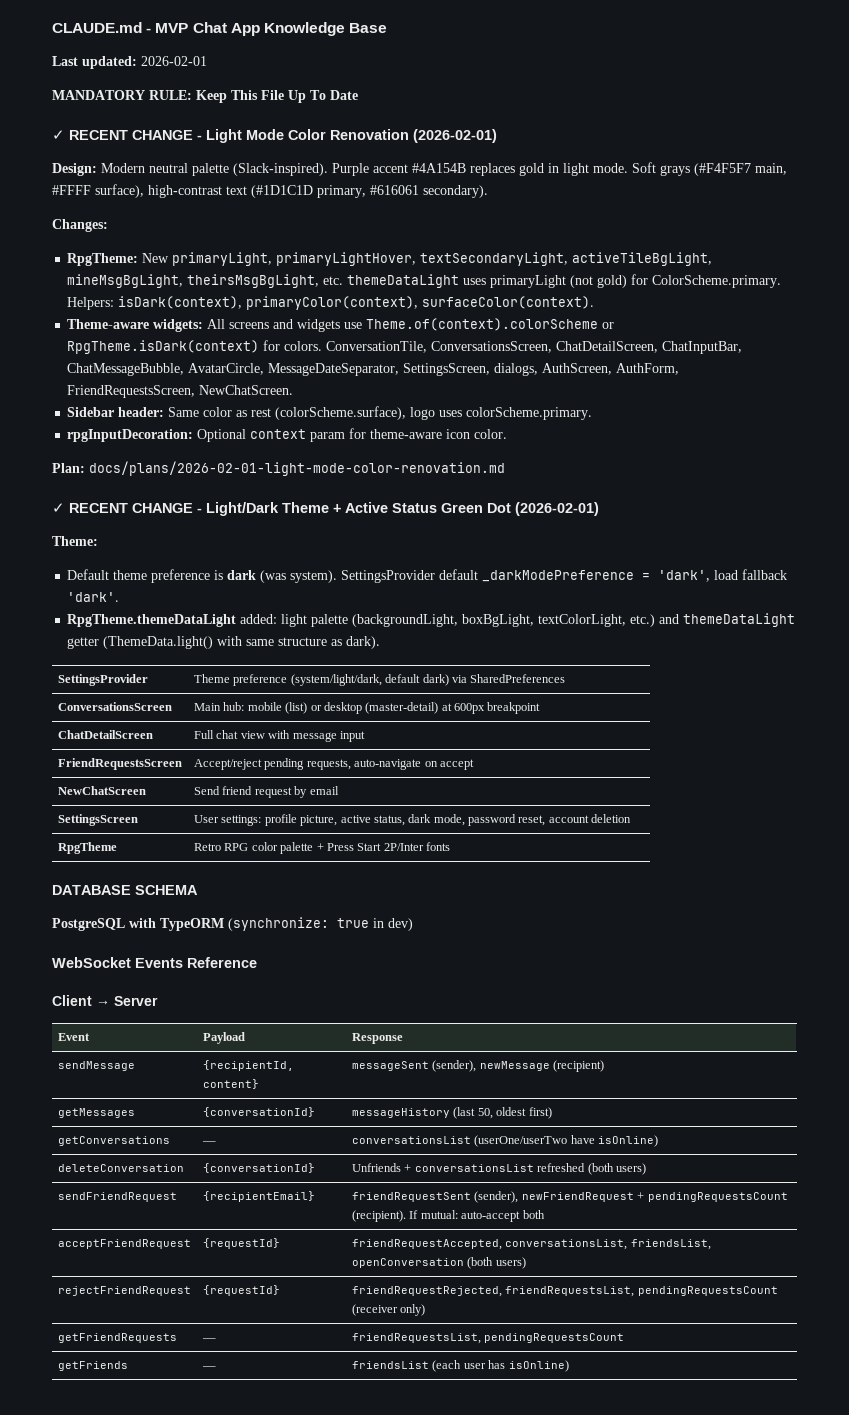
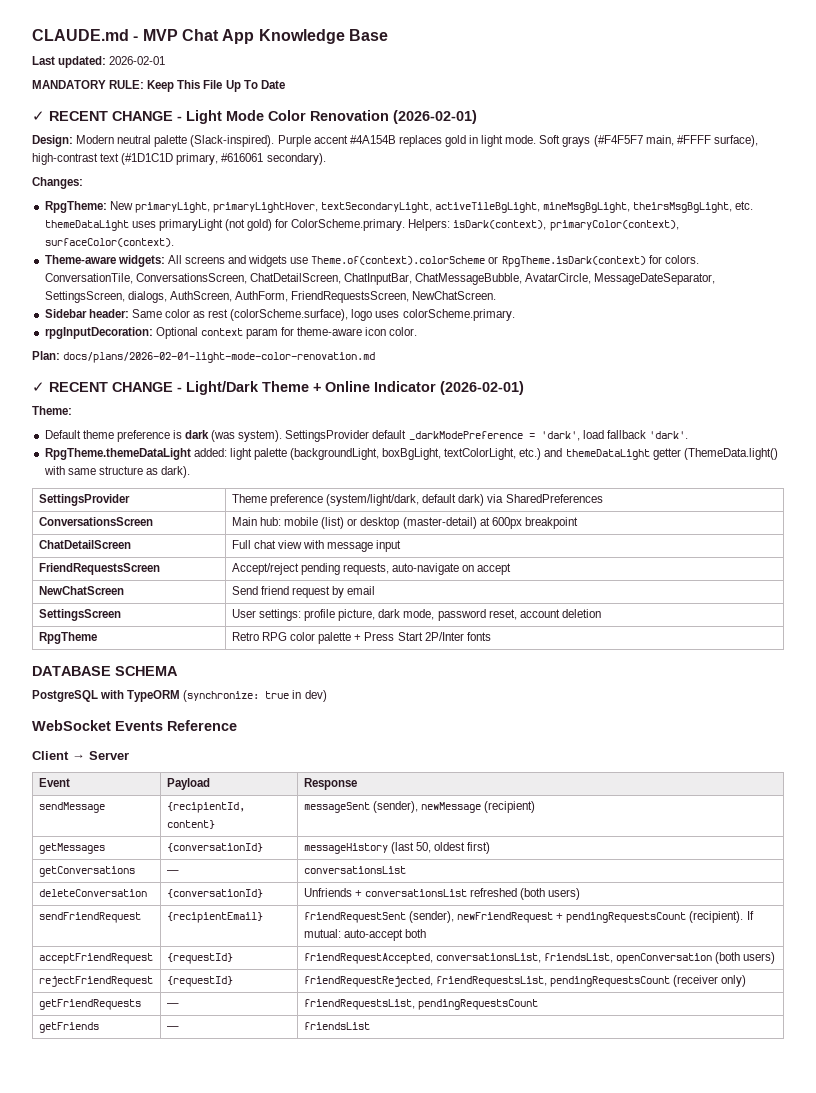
- ✓ RECENT CHANGE - Light/Dark Theme + Active Status Green Dot (2026-02-01)
+ ✓ RECENT CHANGE - Light/Dark Theme + Online Indicator (2026-02-01)
- SettingsScreen | User settings: profile picture, active status, dark mode, password reset, account deletion
+ SettingsScreen | User settings: profile picture, dark mode, password reset, account deletion
- getConversations | — | conversationsList (userOne/userTwo have isOnline)
+ getConversations | — | conversationsList
- getFriends | — | friendsList (each user has isOnline)
+ getFriends | — | friendsList

